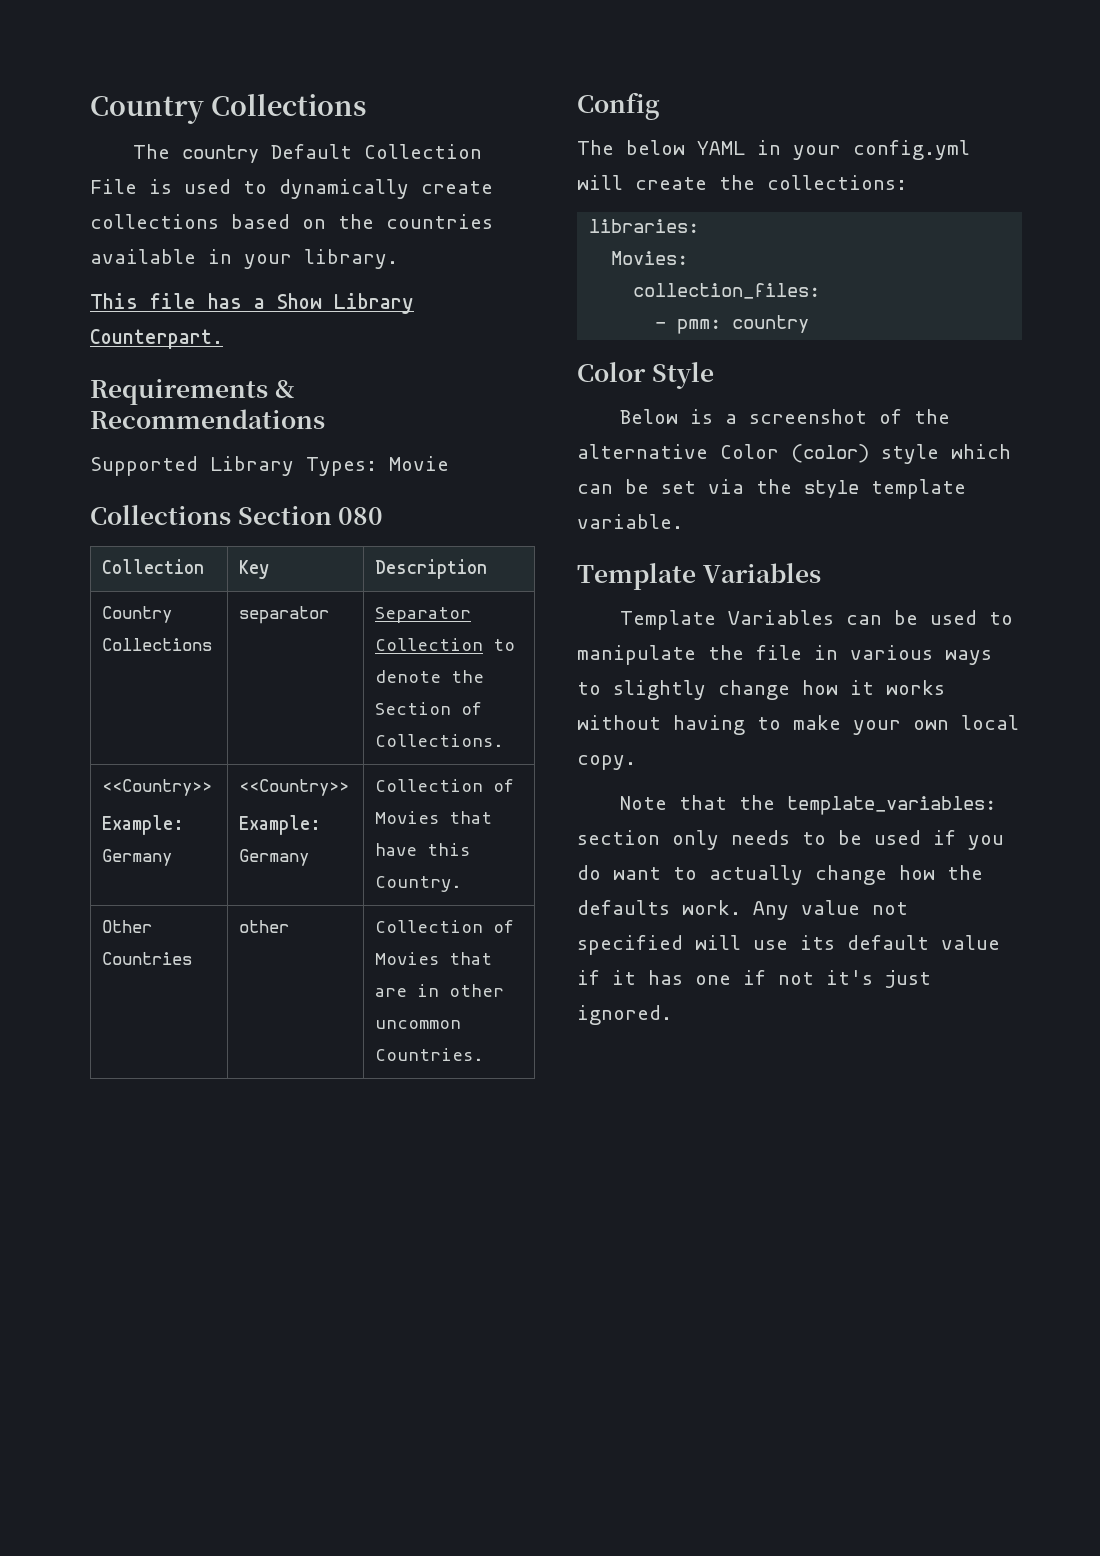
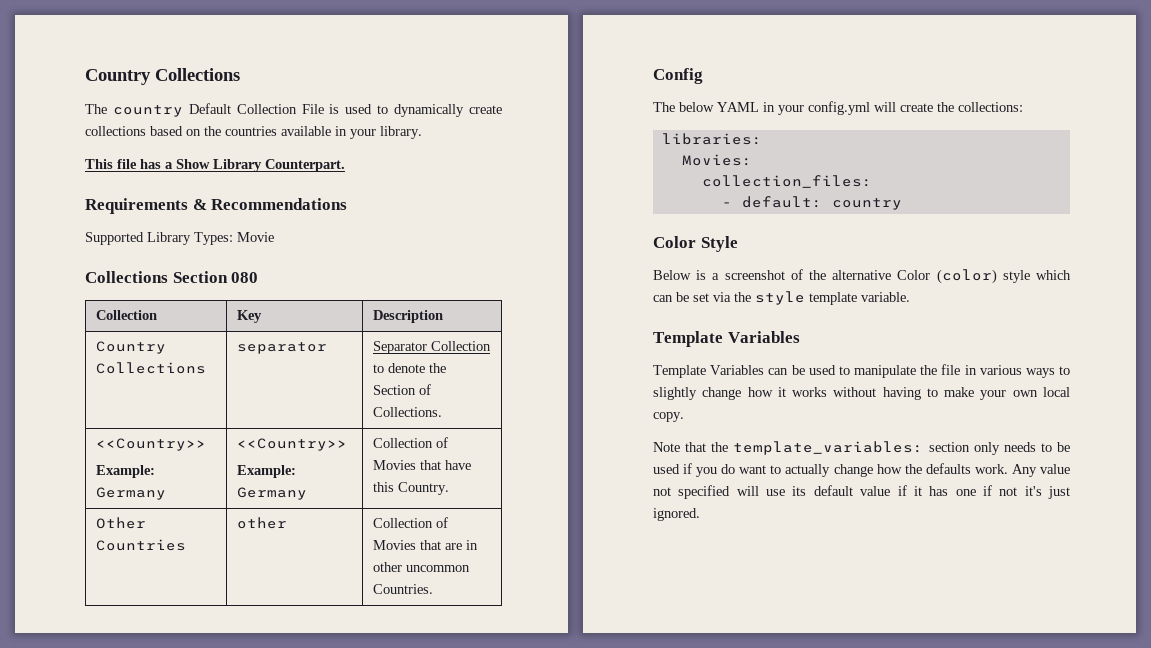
- - pmm: country
+ - default: country

